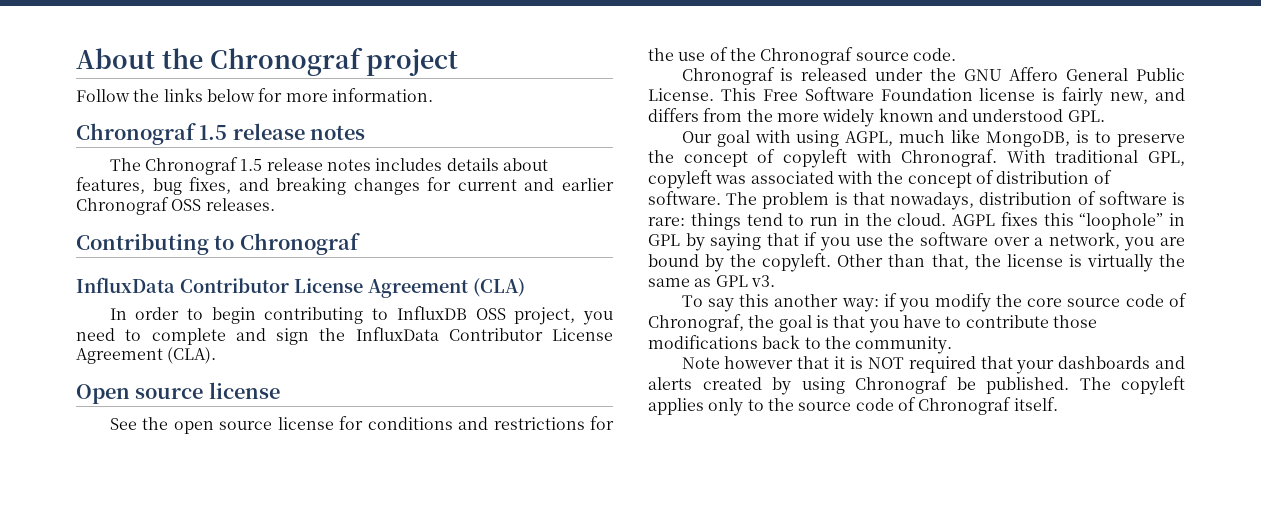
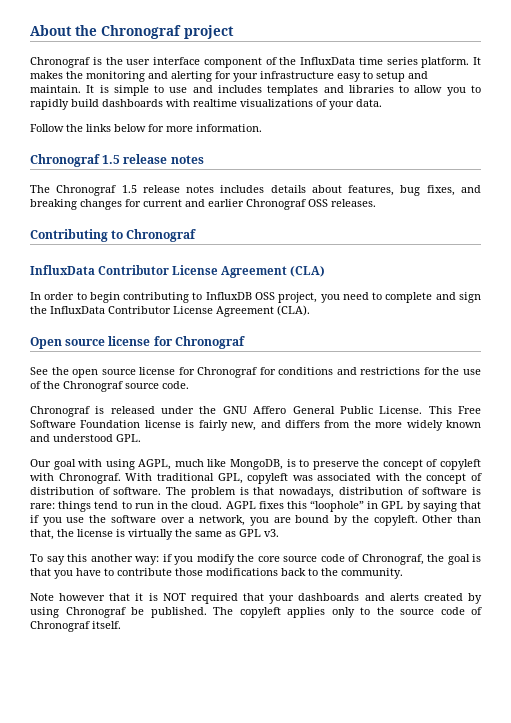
+ Chronograf is the user interface component of the InfluxData time series platform. It makes the monitoring and alerting for your infrastructure easy to setup and maintain. It is simple to use and includes templates and libraries to allow you to rapidly build dashboards with realtime visualizations of your data.
- Open source license
+ Open source license for Chronograf
- See the open source license for conditions and restrictions for the use of the Chronograf source code.
+ See the open source license for Chronograf for conditions and restrictions for the use of the Chronograf source code.

